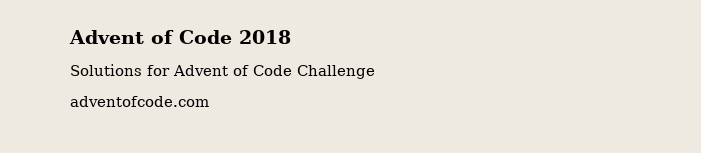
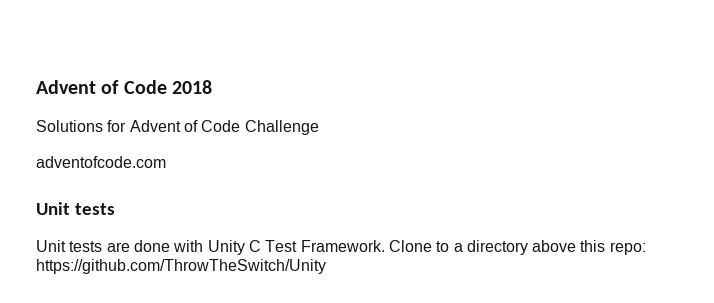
  adventofcode.com
+ Unit tests
+ Unit tests are done with Unity C Test Framework. Clone to a directory above this repo: https://github.com/ThrowTheSwitch/Unity

